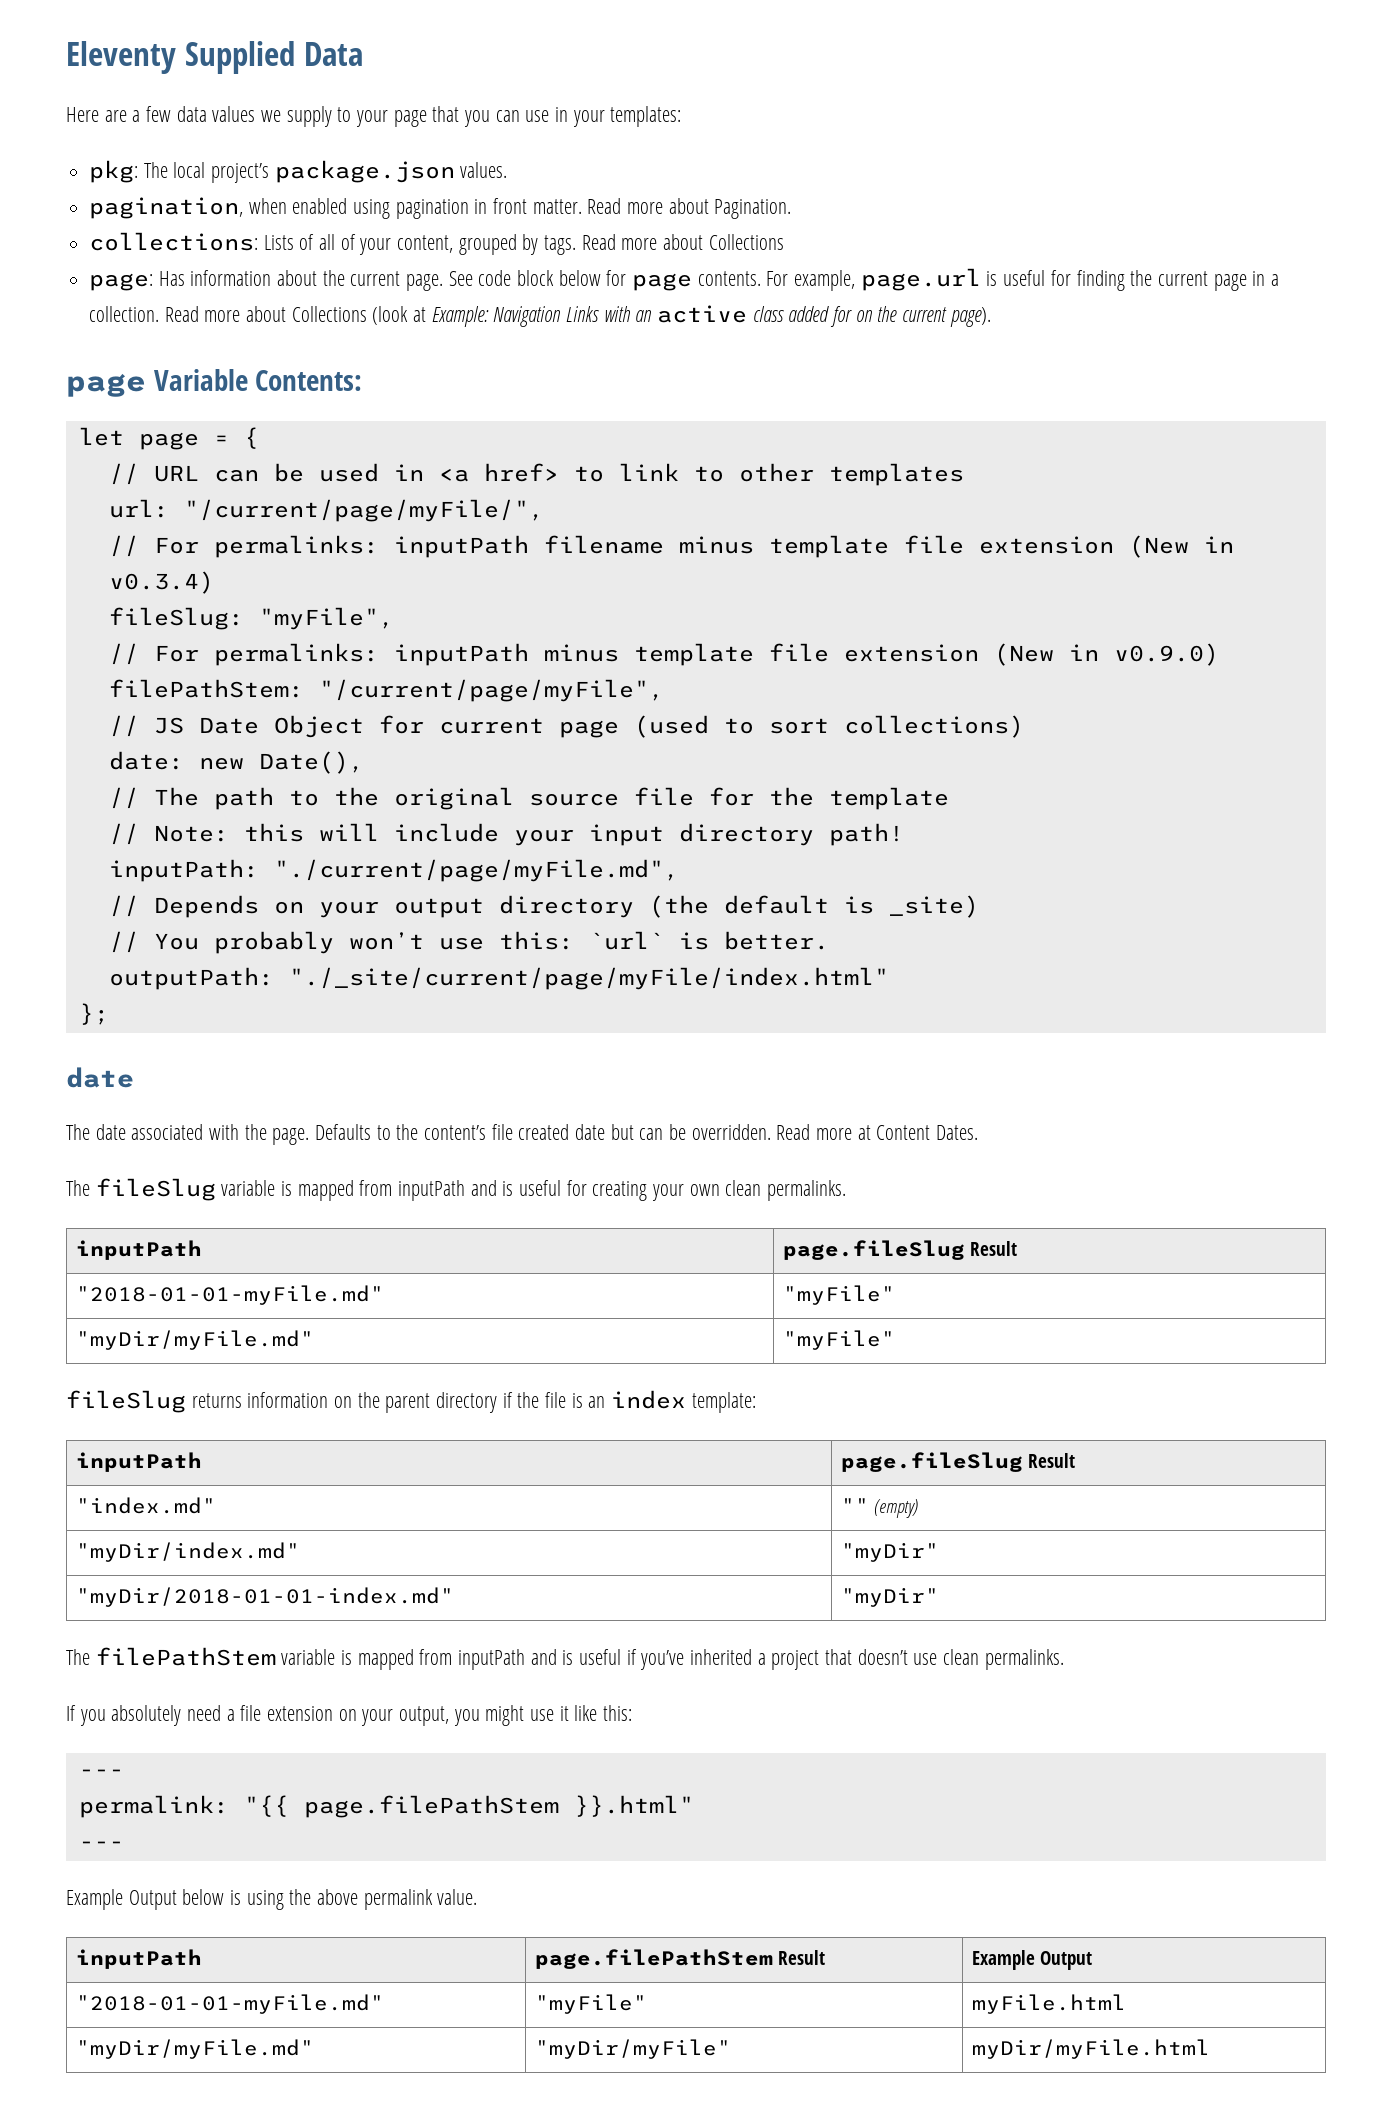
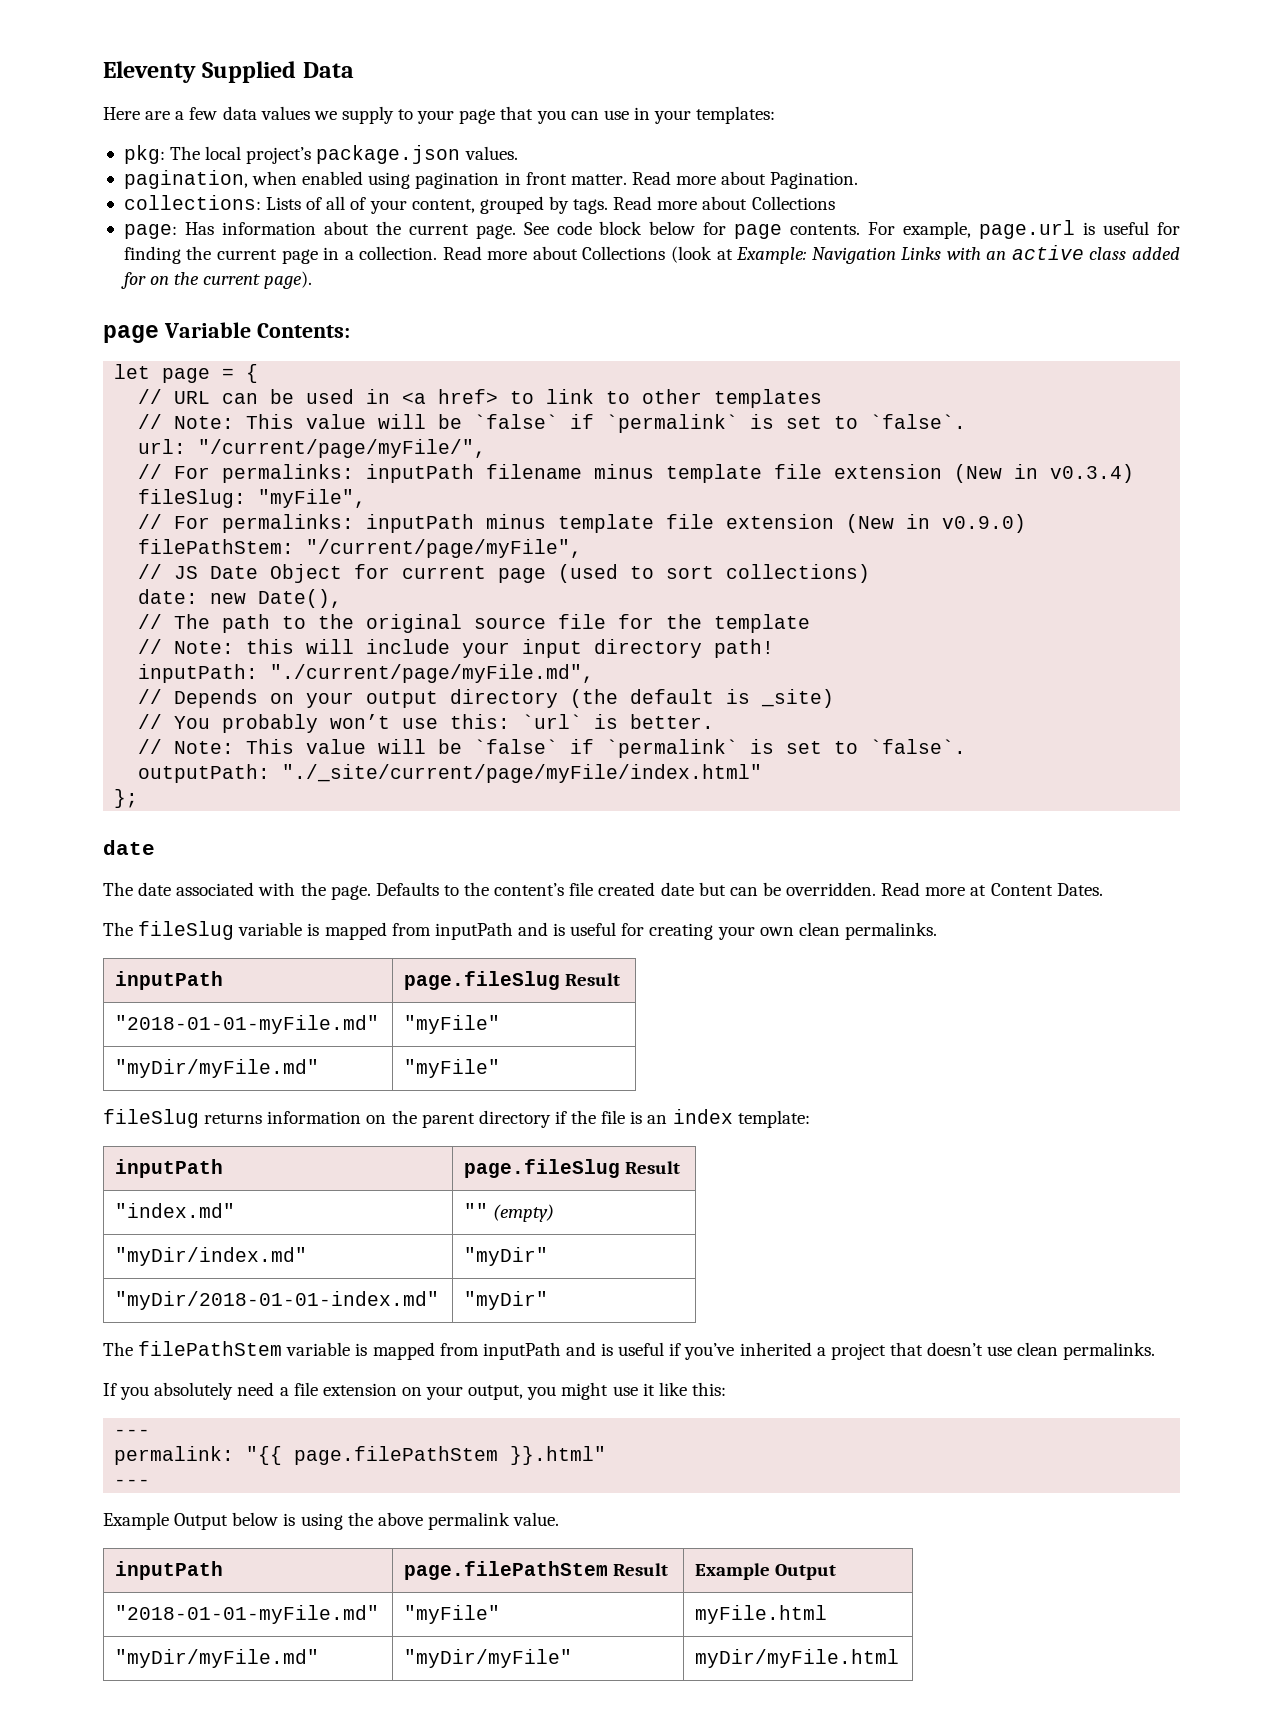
  // URL can be used in <a href> to link to other templates
+ // Note: This value will be `false` if `permalink` is set to `false`.
  // You probably won’t use this: `url` is better.
+ // Note: This value will be `false` if `permalink` is set to `false`.

